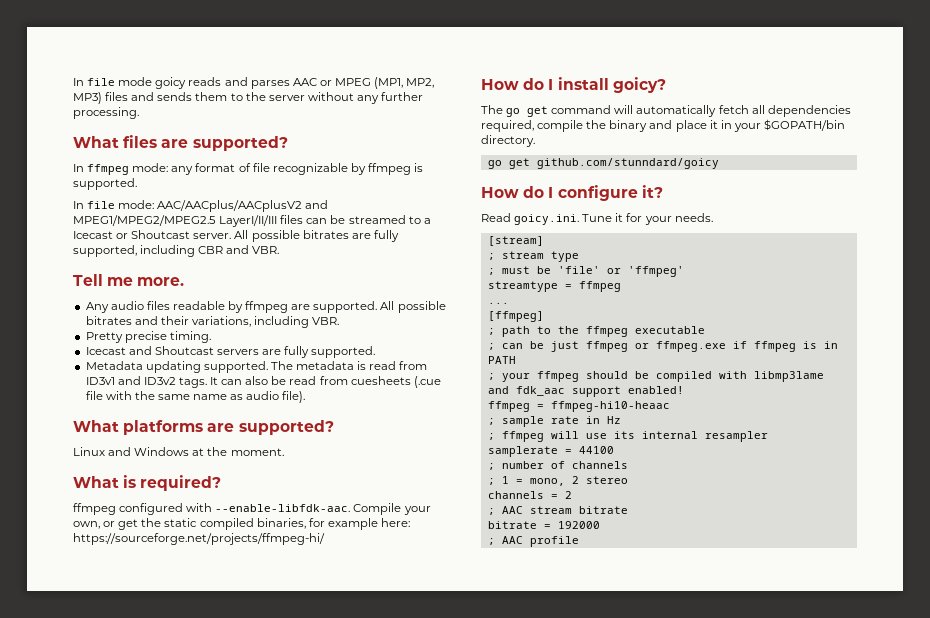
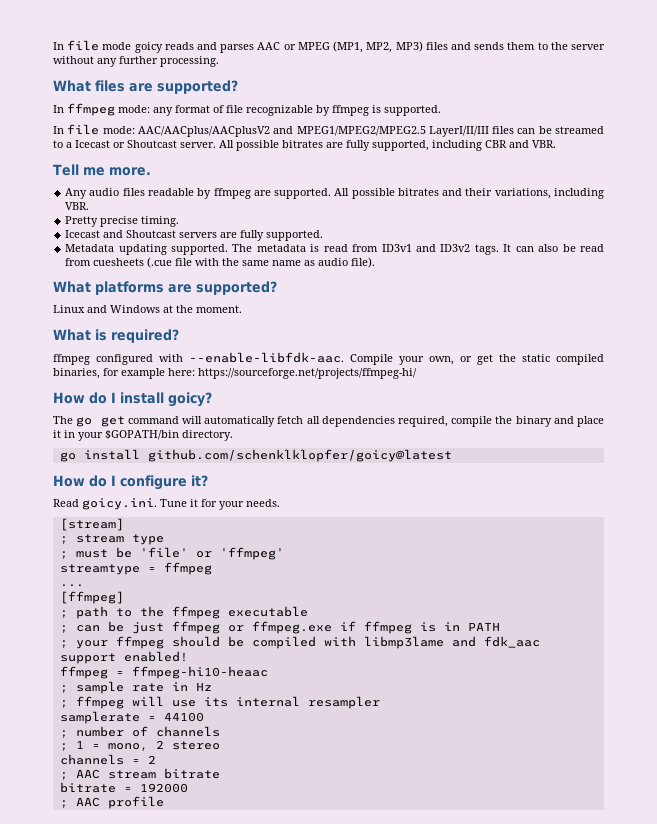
- go get github.com/stunndard/goicy
+ go install github.com/schenklklopfer/goicy@latest

